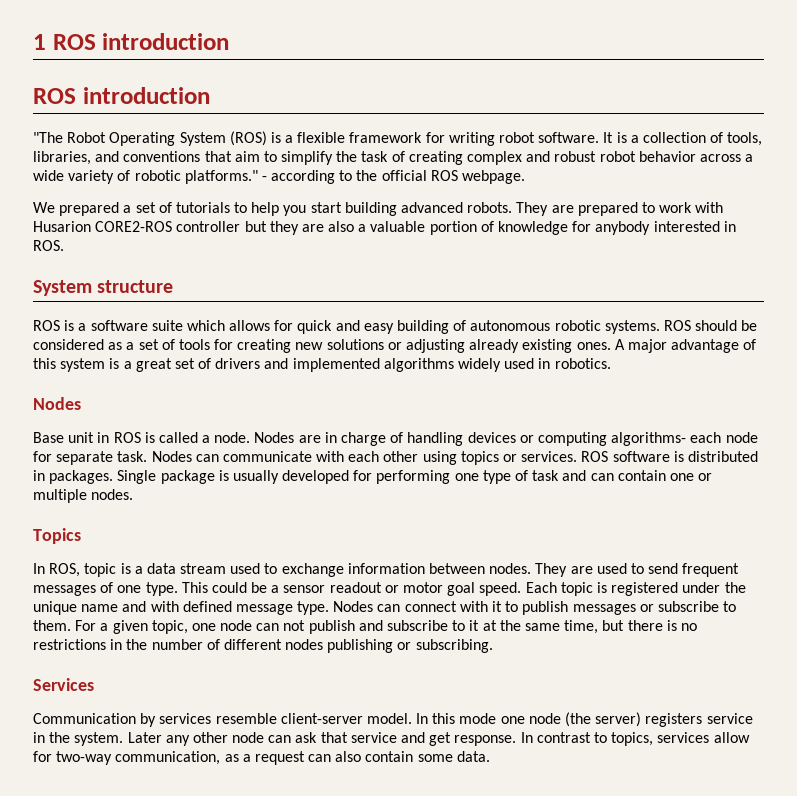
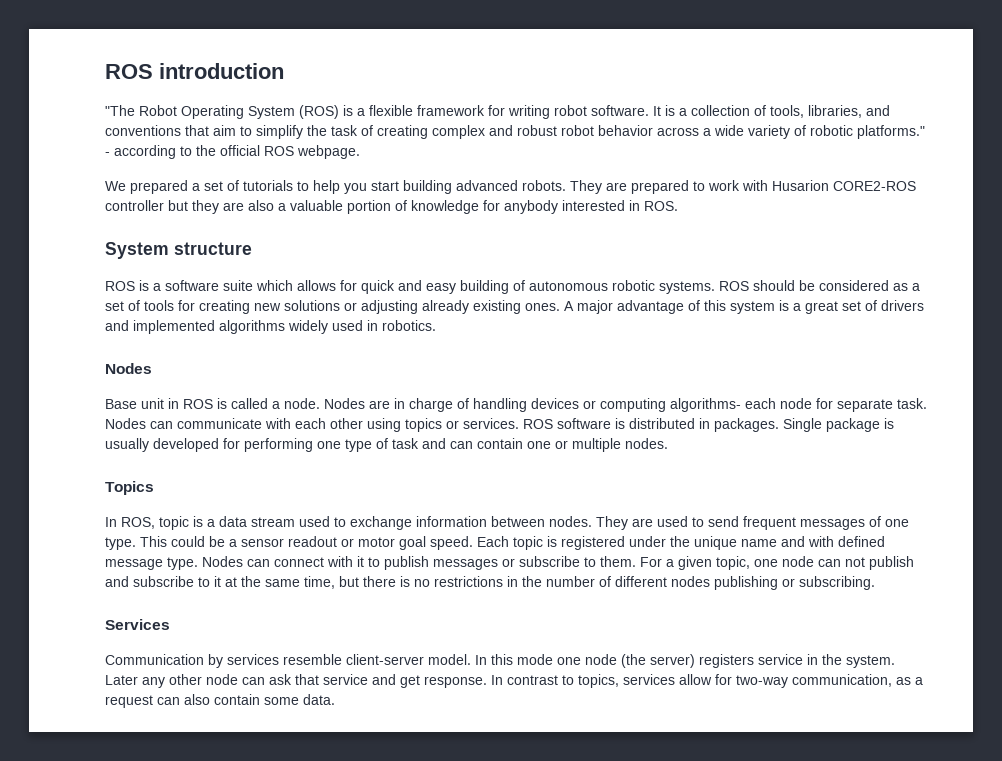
- 1 ROS introduction

